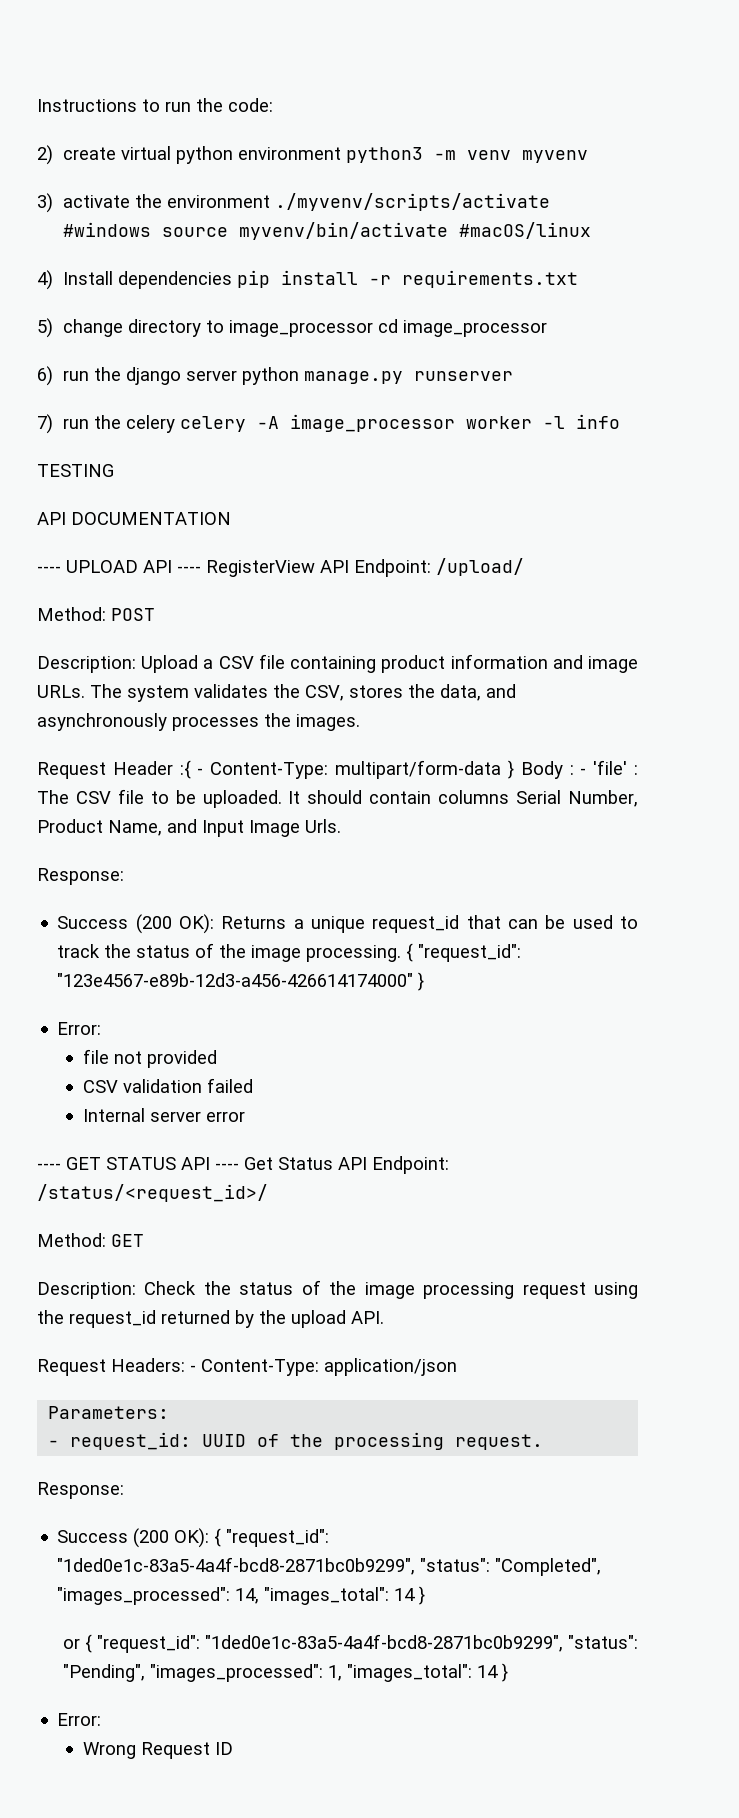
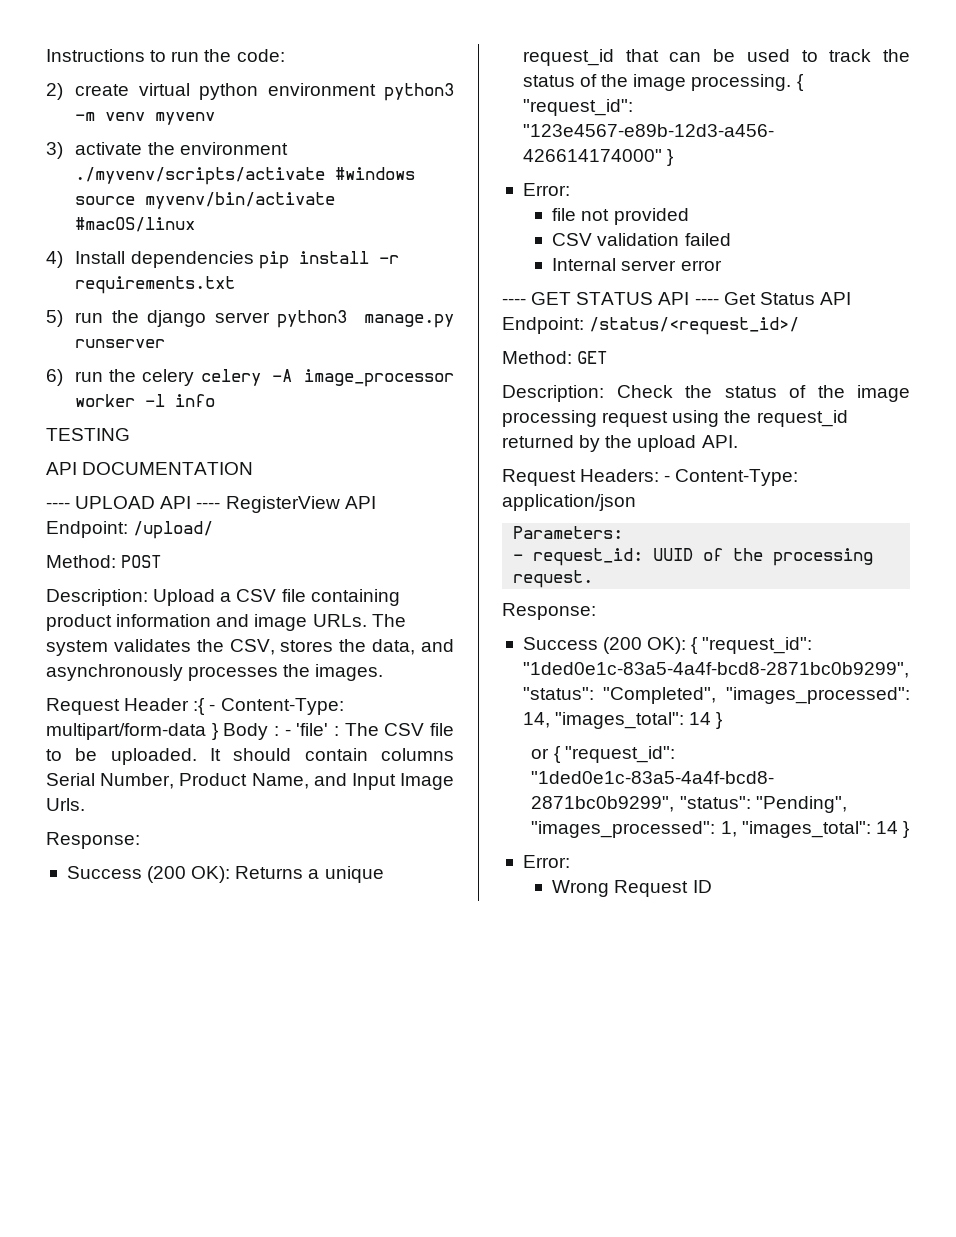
- 5) change directory to image_processor cd image_processor
- 6) run the django server python manage.py runserver
+ 5) run the django server python3 manage.py runserver
- 7) run the celery celery -A image_processor worker -l info
+ 6) run the celery celery -A image_processor worker -l info

